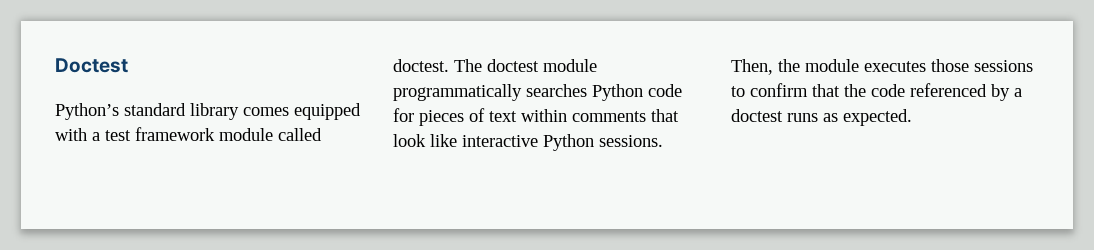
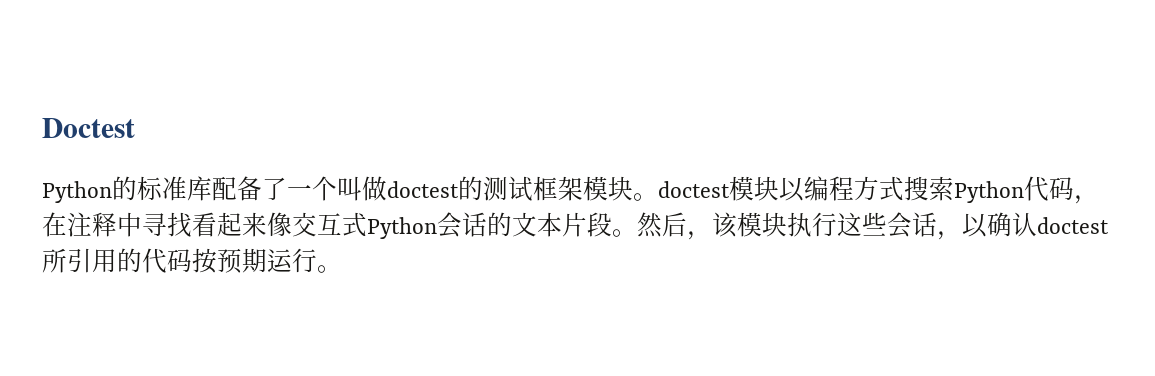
- Python’s standard library comes equipped with a test framework module called doctest. The doctest module programmatically searches Python code for pieces of text within comments that look like interactive Python sessions. Then, the module executes those sessions to confirm that the code referenced by a doctest runs as expected.
+ Python的标准库配备了一个叫做doctest的测试框架模块。doctest模块以编程方式搜索Python代码，在注释中寻找看起来像交互式Python会话的文本片段。然后，该模块执行这些会话，以确认doctest所引用的代码按预期运行。

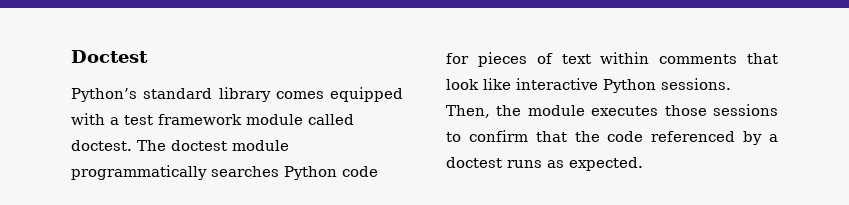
- Python的标准库配备了一个叫做doctest的测试框架模块。doctest模块以编程方式搜索Python代码，在注释中寻找看起来像交互式Python会话的文本片段。然后，该模块执行这些会话，以确认doctest所引用的代码按预期运行。
+ Python’s standard library comes equipped with a test framework module called doctest. The doctest module programmatically searches Python code for pieces of text within comments that look like interactive Python sessions. Then, the module executes those sessions to confirm that the code referenced by a doctest runs as expected.

